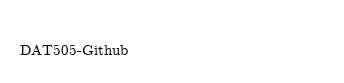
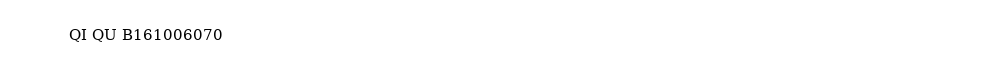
- DAT505-Github
+ QI QU B161006070

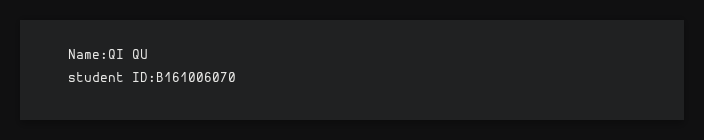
- QI QU B161006070
+ Name:QI QU
+ student ID:B161006070

